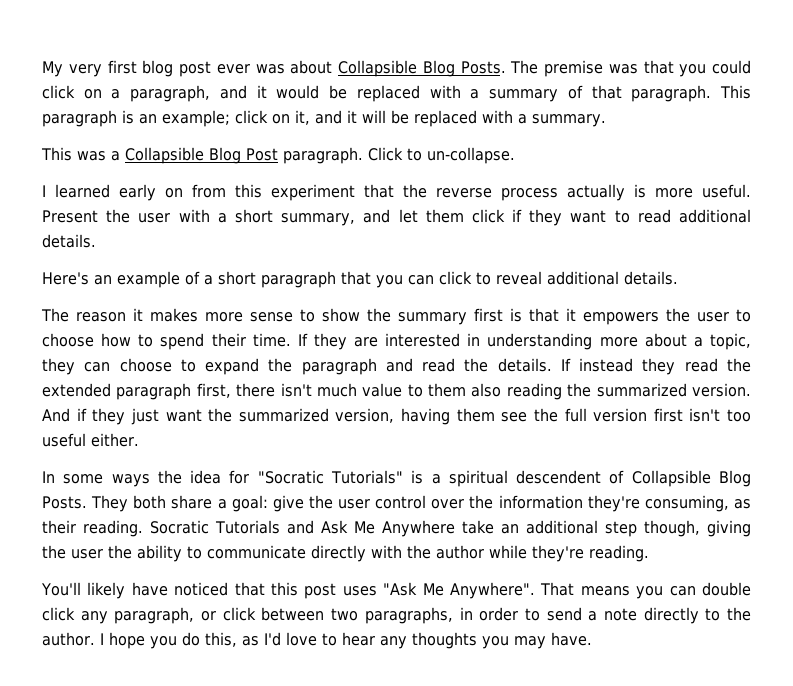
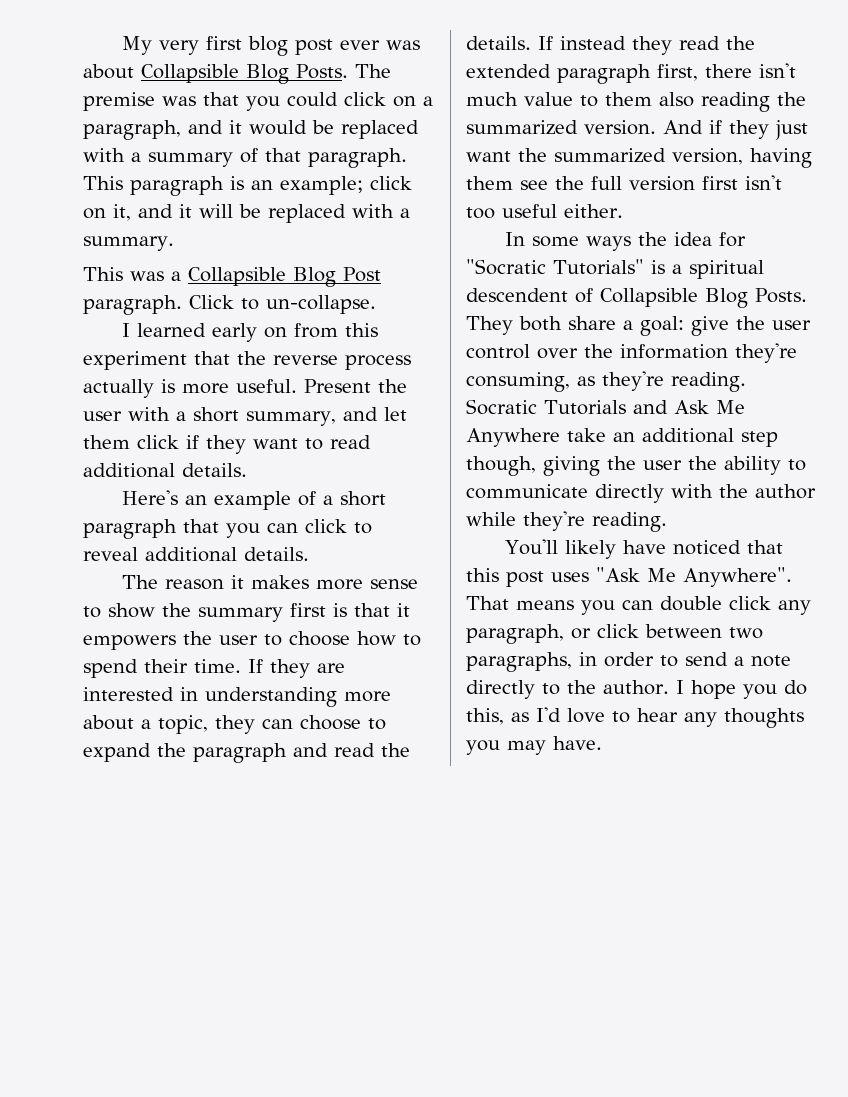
- They both share a goal: give the user control over the information they're consuming, as their reading.
+ They both share a goal: give the user control over the information they're consuming, as they're reading.

